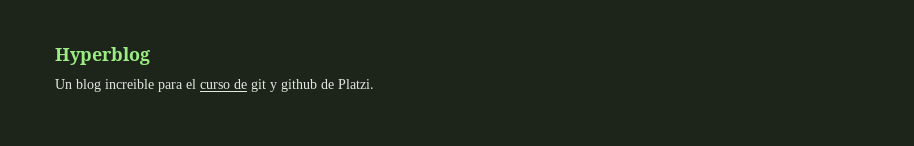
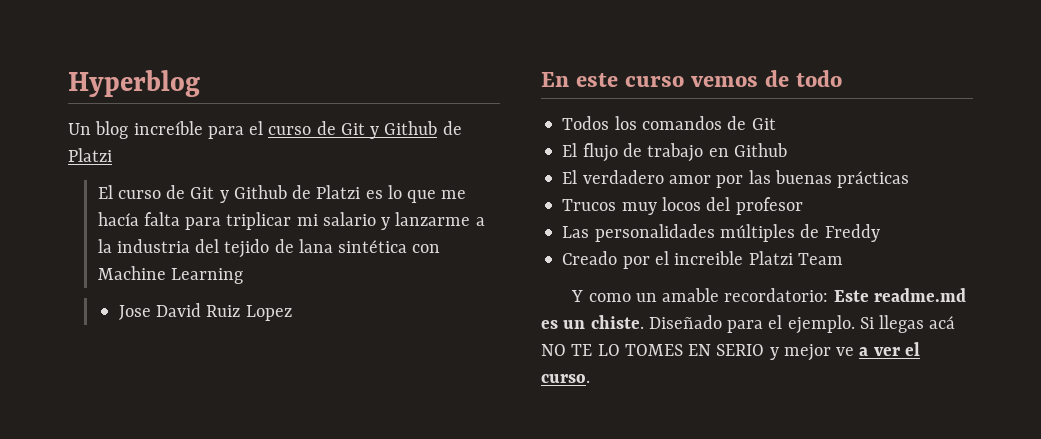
- Un blog increible para el curso de git y github de Platzi.
+ Un blog increíble para el curso de Git y Github de Platzi
+ El curso de Git y Github de Platzi es lo que me hacía falta para triplicar mi salario y lanzarme a la industria del tejido de lana sintética con Machine Learning
+ Jose David Ruiz Lopez
+ En este curso vemos de todo
+ Todos los comandos de Git
+ El flujo de trabajo en Github
+ El verdadero amor por las buenas prácticas
+ Trucos muy locos del profesor
+ Las personalidades múltiples de Freddy
+ Creado por el increible Platzi Team
+ Y como un amable recordatorio: Este readme.md es un chiste. Diseñado para el ejemplo. Si llegas acá NO TE LO TOMES EN SERIO y mejor ve a ver el curso.

